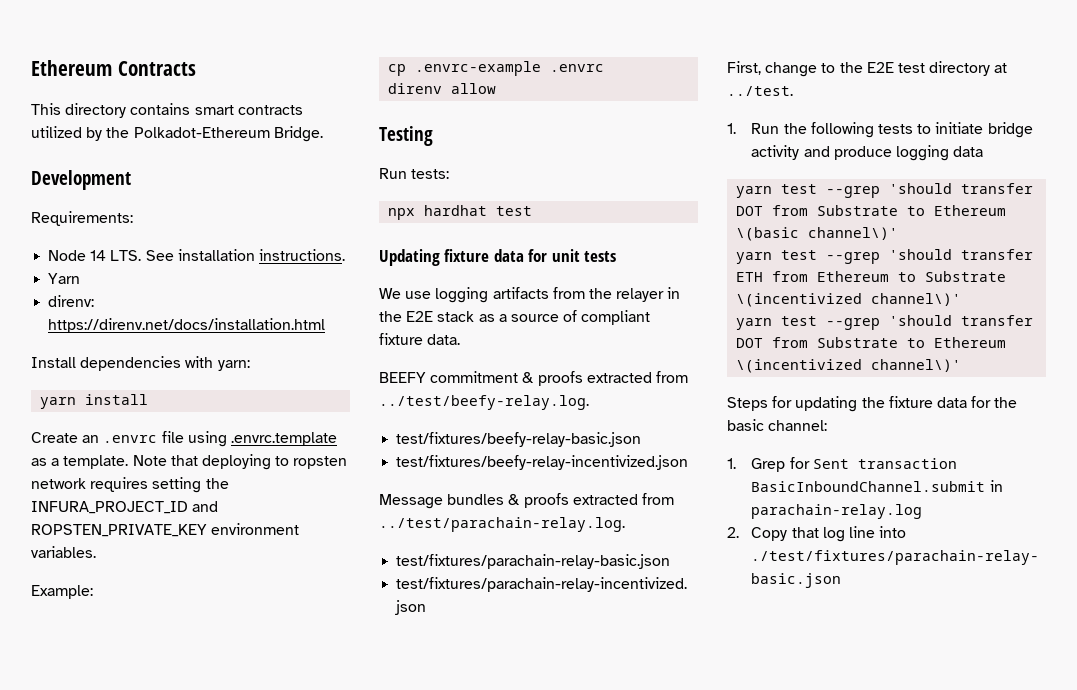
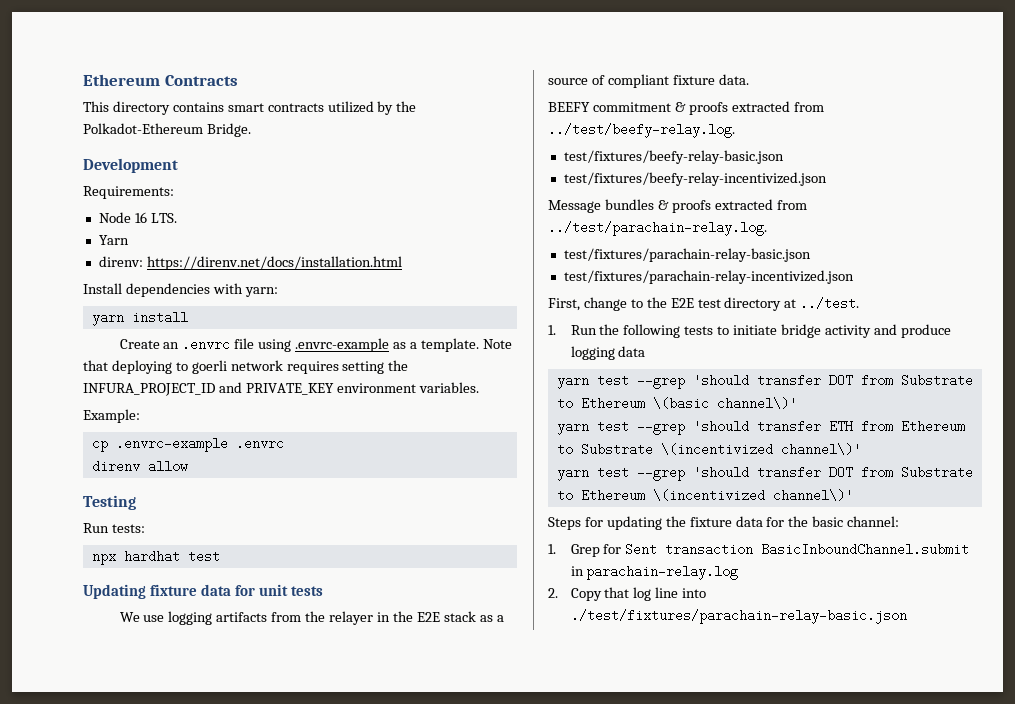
- Node 14 LTS. See installation instructions.
+ Node 16 LTS.
- Create an .envrc file using .envrc.template as a template.
+ Create an .envrc file using .envrc-example as a template.
- Note that deploying to ropsten network requires setting the INFURA_PROJECT_ID and ROPSTEN_PRIVATE_KEY environment variables.
+ Note that deploying to goerli network requires setting the INFURA_PROJECT_ID and PRIVATE_KEY environment variables.

